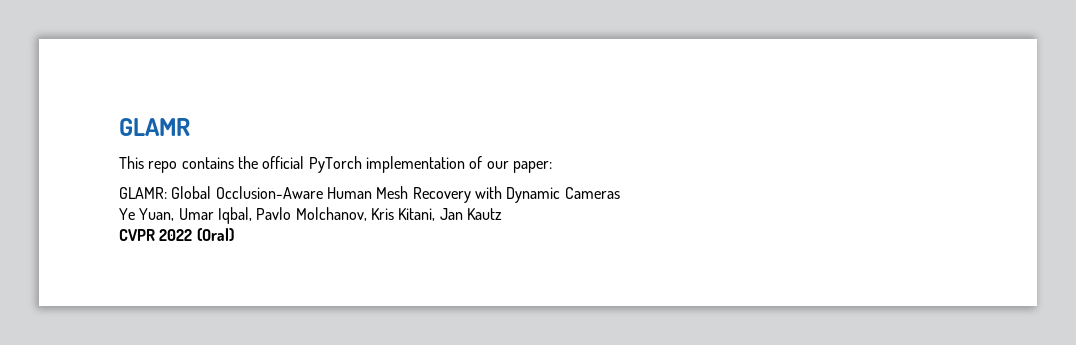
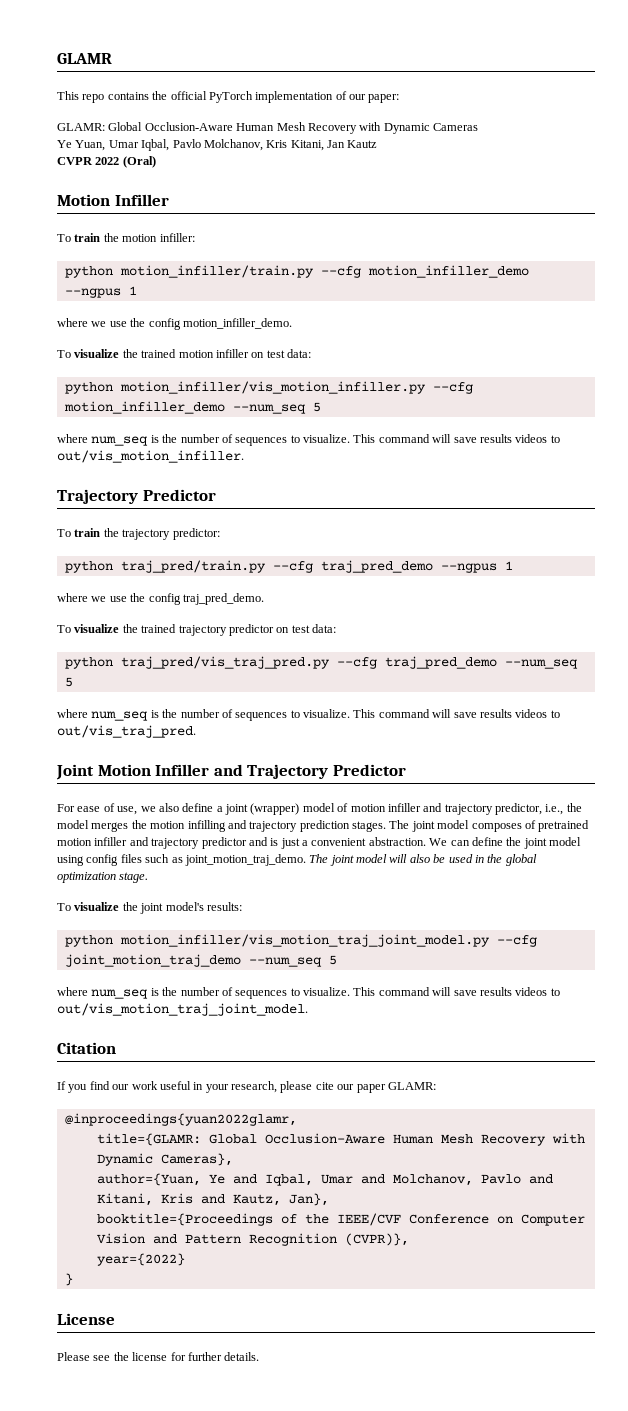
  CVPR 2022 (Oral)
+ Motion Infiller
+ To train the motion infiller:
+ python motion_infiller/train.py --cfg motion_infiller_demo --ngpus 1
+ where we use the config motion_infiller_demo.
+ To visualize the trained motion infiller on test data:
+ python motion_infiller/vis_motion_infiller.py --cfg motion_infiller_demo --num_seq 5
+ where num_seq is the number of sequences to visualize. This command will save results videos to out/vis_motion_infiller.
+ Trajectory Predictor
+ To train the trajectory predictor:
+ python traj_pred/train.py --cfg traj_pred_demo --ngpus 1
+ where we use the config traj_pred_demo.
+ To visualize the trained trajectory predictor on test data:
+ python traj_pred/vis_traj_pred.py --cfg traj_pred_demo --num_seq 5
+ where num_seq is the number of sequences to visualize. This command will save results videos to out/vis_traj_pred.
+ Joint Motion Infiller and Trajectory Predictor
+ For ease of use, we also define a joint (wrapper) model of motion infiller and trajectory predictor, i.e., the model merges the motion infilling and trajectory prediction stages. The joint model composes of pretrained motion infiller and trajectory predictor and is just a convenient abstraction. We can define the joint model using config files such as joint_motion_traj_demo. The joint model will also be used in the global optimization stage.
+ To visualize the joint model's results:
+ python motion_infiller/vis_motion_traj_joint_model.py --cfg joint_motion_traj_demo --num_seq 5
+ where num_seq is the number of sequences to visualize. This command will save results videos to out/vis_motion_traj_joint_model.
+ Citation
+ If you find our work useful in your research, please cite our paper GLAMR:
+ @inproceedings{yuan2022glamr,
+ title={GLAMR: Global Occlusion-Aware Human Mesh Recovery with Dynamic Cameras},
+ author={Yuan, Ye and Iqbal, Umar and Molchanov, Pavlo and Kitani, Kris and Kautz, Jan},
+ booktitle={Proceedings of the IEEE/CVF Conference on Computer Vision and Pattern Recognition (CVPR)},
+ year={2022}
+ }
+ License
+ Please see the license for further details.

